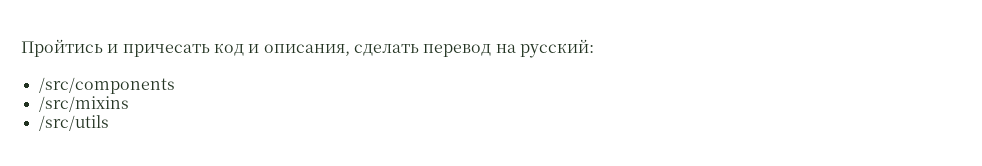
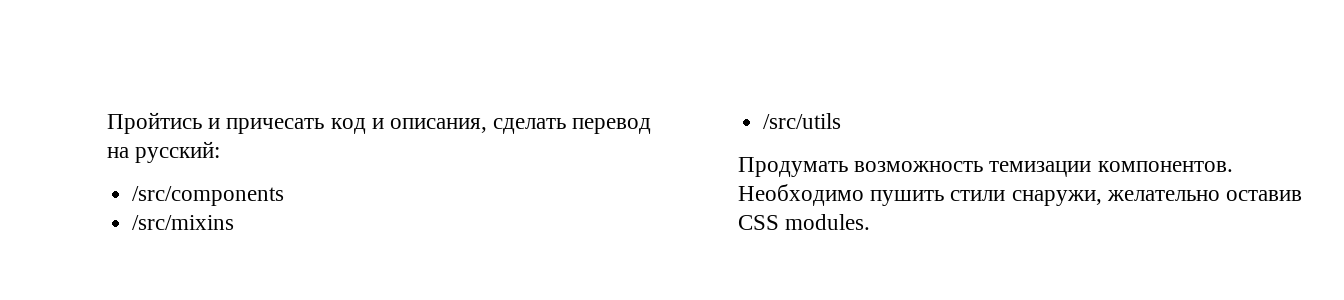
+ Продумать возможность темизации компонентов. Необходимо пушить стили снаружи, желательно оставив CSS modules.

